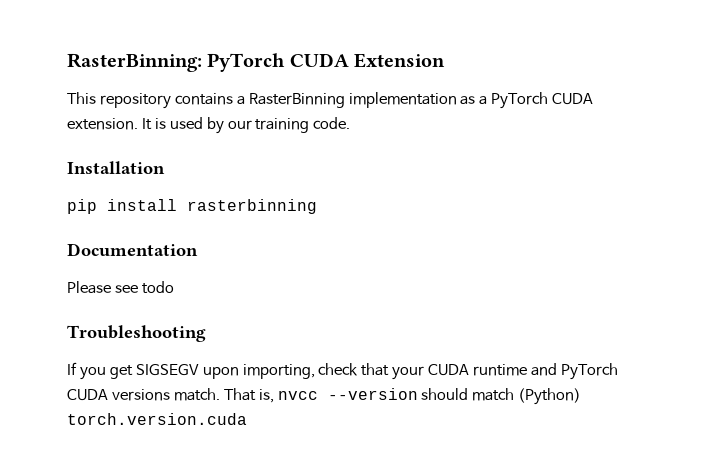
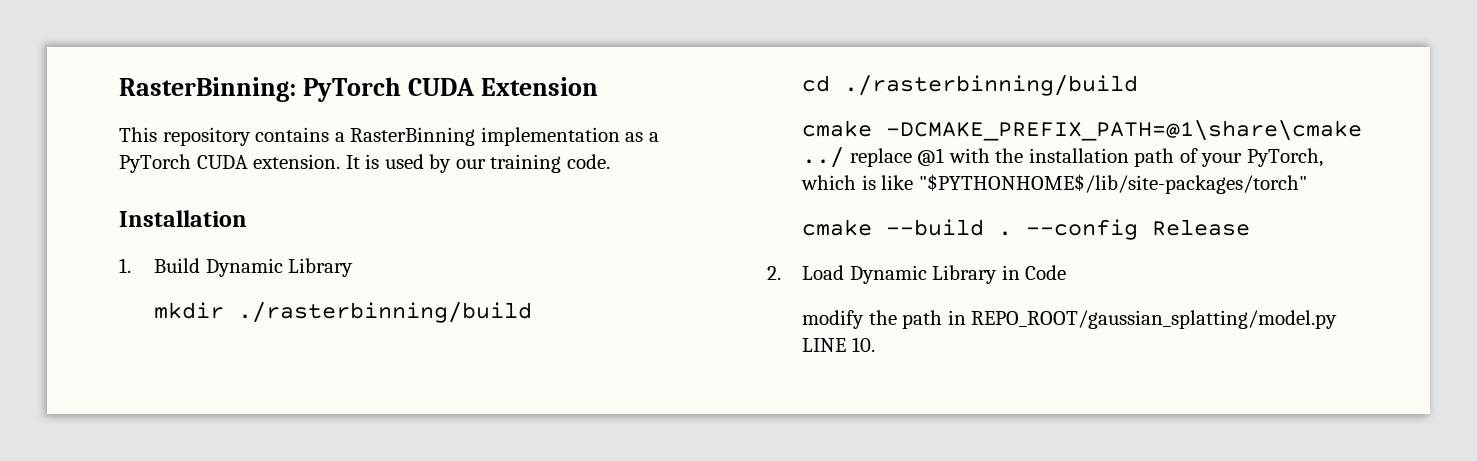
- pip install rasterbinning
- Documentation
- Please see todo
- Troubleshooting
- If you get SIGSEGV upon importing, check that your CUDA runtime and PyTorch CUDA versions match. That is, nvcc --version should match (Python) torch.version.cuda
+ 1. Build Dynamic Library
+ mkdir ./rasterbinning/build
+ cd ./rasterbinning/build
+ cmake -DCMAKE_PREFIX_PATH=@1\share\cmake ../ replace @1 with the installation path of your PyTorch, which is like "$PYTHONHOME$/lib/site-packages/torch"
+ cmake --build . --config Release
+ 2. Load Dynamic Library in Code
+ modify the path in REPO_ROOT/gaussian_splatting/model.py LINE 10.

